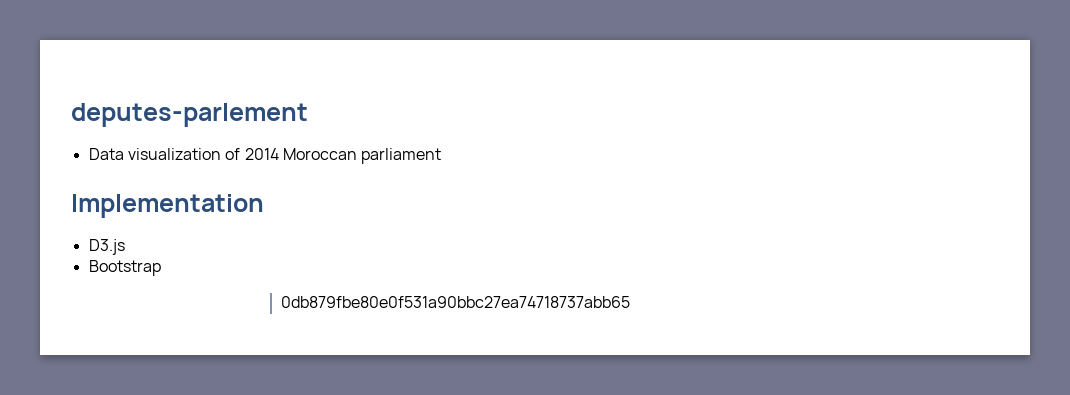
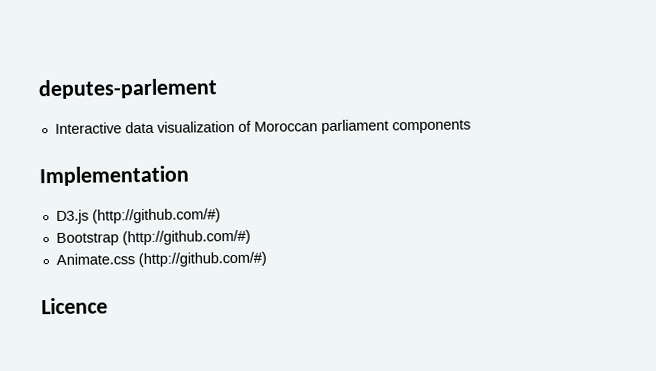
- Data visualization of 2014 Moroccan parliament
+ Interactive data visualization of Moroccan parliament components
- D3.js
+ D3.js (http://github.com/#)
- Bootstrap
- 0db879fbe80e0f531a90bbc27ea74718737abb65
+ Bootstrap (http://github.com/#)
+ Animate.css (http://github.com/#)
+ Licence

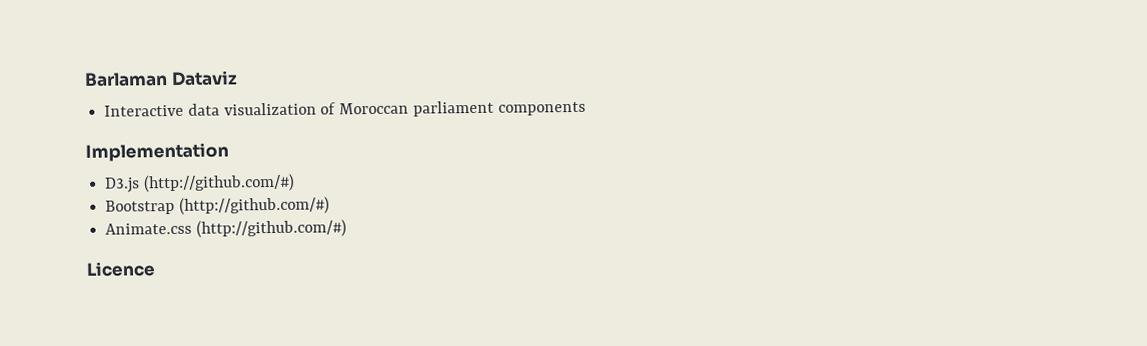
- deputes-parlement
+ Barlaman Dataviz

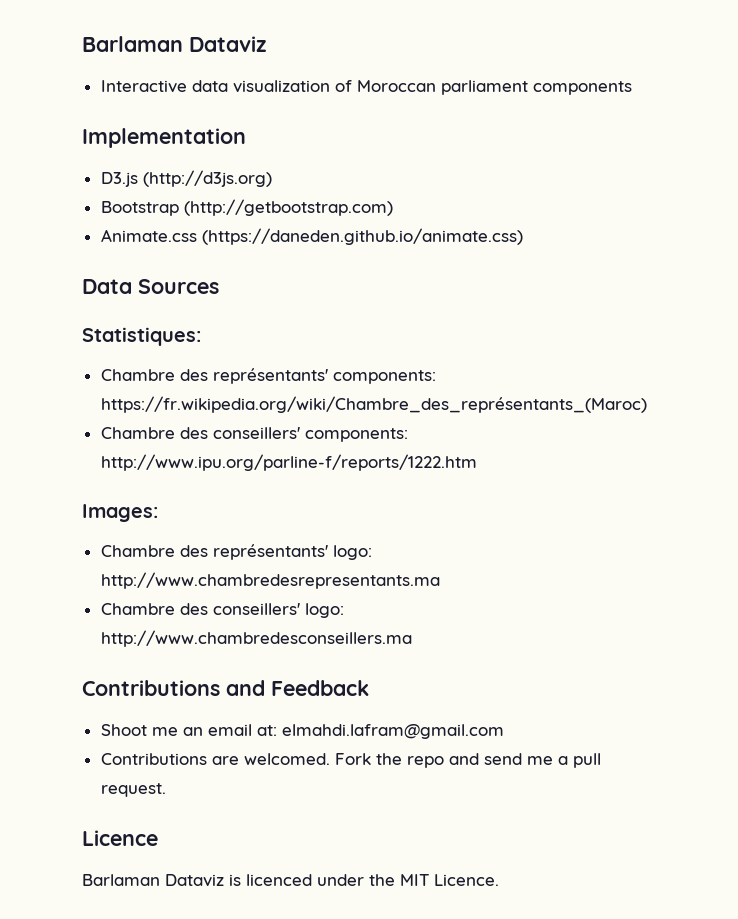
- D3.js (http://github.com/#)
+ D3.js (http://d3js.org)
- Bootstrap (http://github.com/#)
+ Bootstrap (http://getbootstrap.com)
- Animate.css (http://github.com/#)
+ Animate.css (https://daneden.github.io/animate.css)
+ Data Sources
+ Statistiques:
+ Chambre des représentants' components: https://fr.wikipedia.org/wiki/Chambre_des_représentants_(Maroc)
+ Chambre des conseillers' components: http://www.ipu.org/parline-f/reports/1222.htm
+ Images:
+ Chambre des représentants' logo: http://www.chambredesrepresentants.ma
+ Chambre des conseillers' logo: http://www.chambredesconseillers.ma
+ Contributions and Feedback
+ Shoot me an email at: elmahdi.lafram@gmail.com
+ Contributions are welcomed. Fork the repo and send me a pull request.
  Licence
+ Barlaman Dataviz is licenced under the MIT Licence.

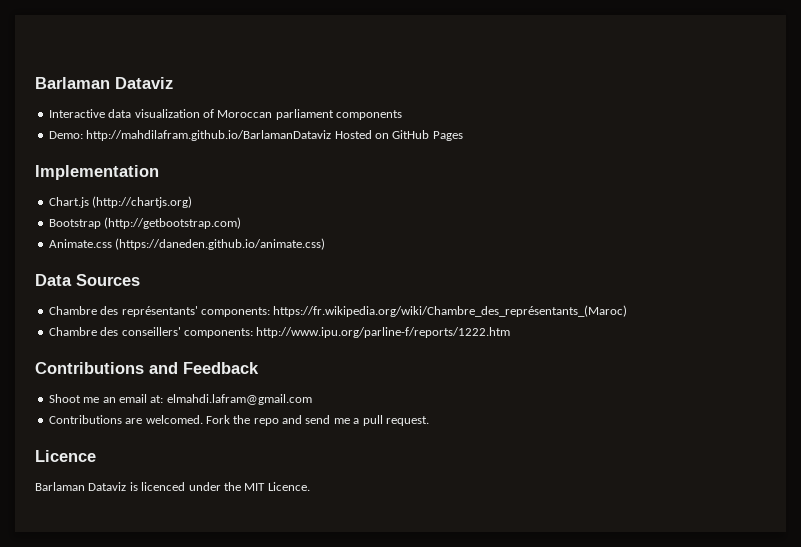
+ Demo: http://mahdilafram.github.io/BarlamanDataviz Hosted on GitHub Pages
- D3.js (http://d3js.org)
+ Chart.js (http://chartjs.org)
- Statistiques:
- Images:
- Chambre des représentants' logo: http://www.chambredesrepresentants.ma
- Chambre des conseillers' logo: http://www.chambredesconseillers.ma

